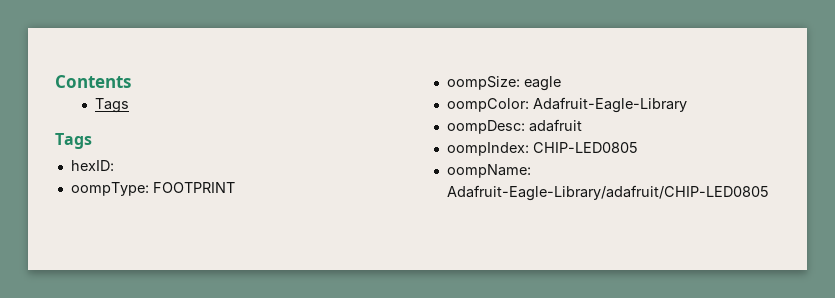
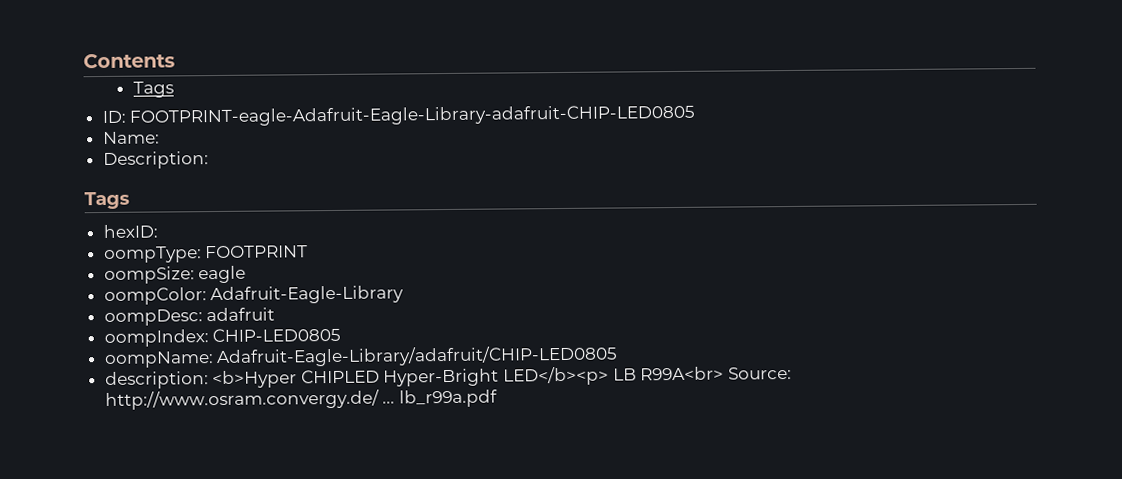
+ ID: FOOTPRINT-eagle-Adafruit-Eagle-Library-adafruit-CHIP-LED0805
+ Name:
+ Description:
+ description: <b>Hyper CHIPLED Hyper-Bright LED</b><p> LB R99A<br> Source: http://www.osram.convergy.de/ ... lb_r99a.pdf

